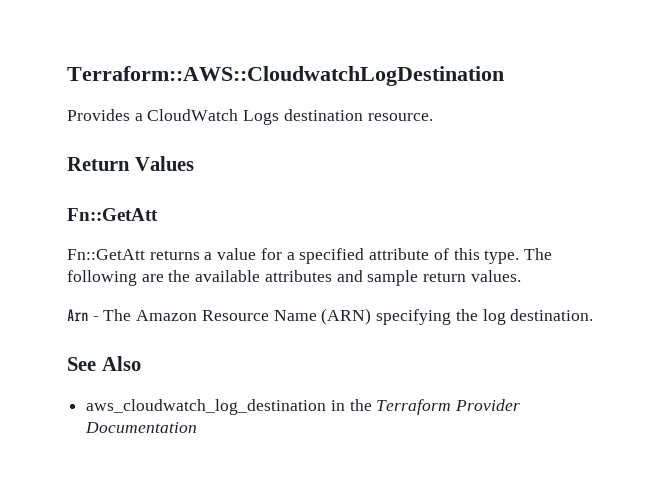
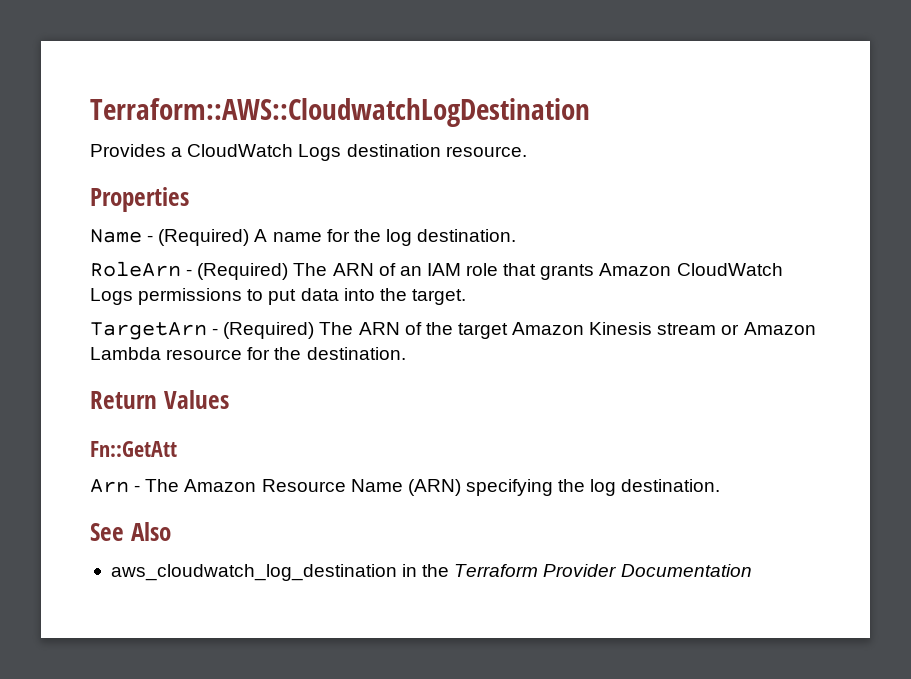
+ Properties
+ Name - (Required) A name for the log destination.
+ RoleArn - (Required) The ARN of an IAM role that grants Amazon CloudWatch Logs permissions to put data into the target.
+ TargetArn - (Required) The ARN of the target Amazon Kinesis stream or Amazon Lambda resource for the destination.
  Return Values
  Fn::GetAtt
- Fn::GetAtt returns a value for a specified attribute of this type. The following are the available attributes and sample return values.

